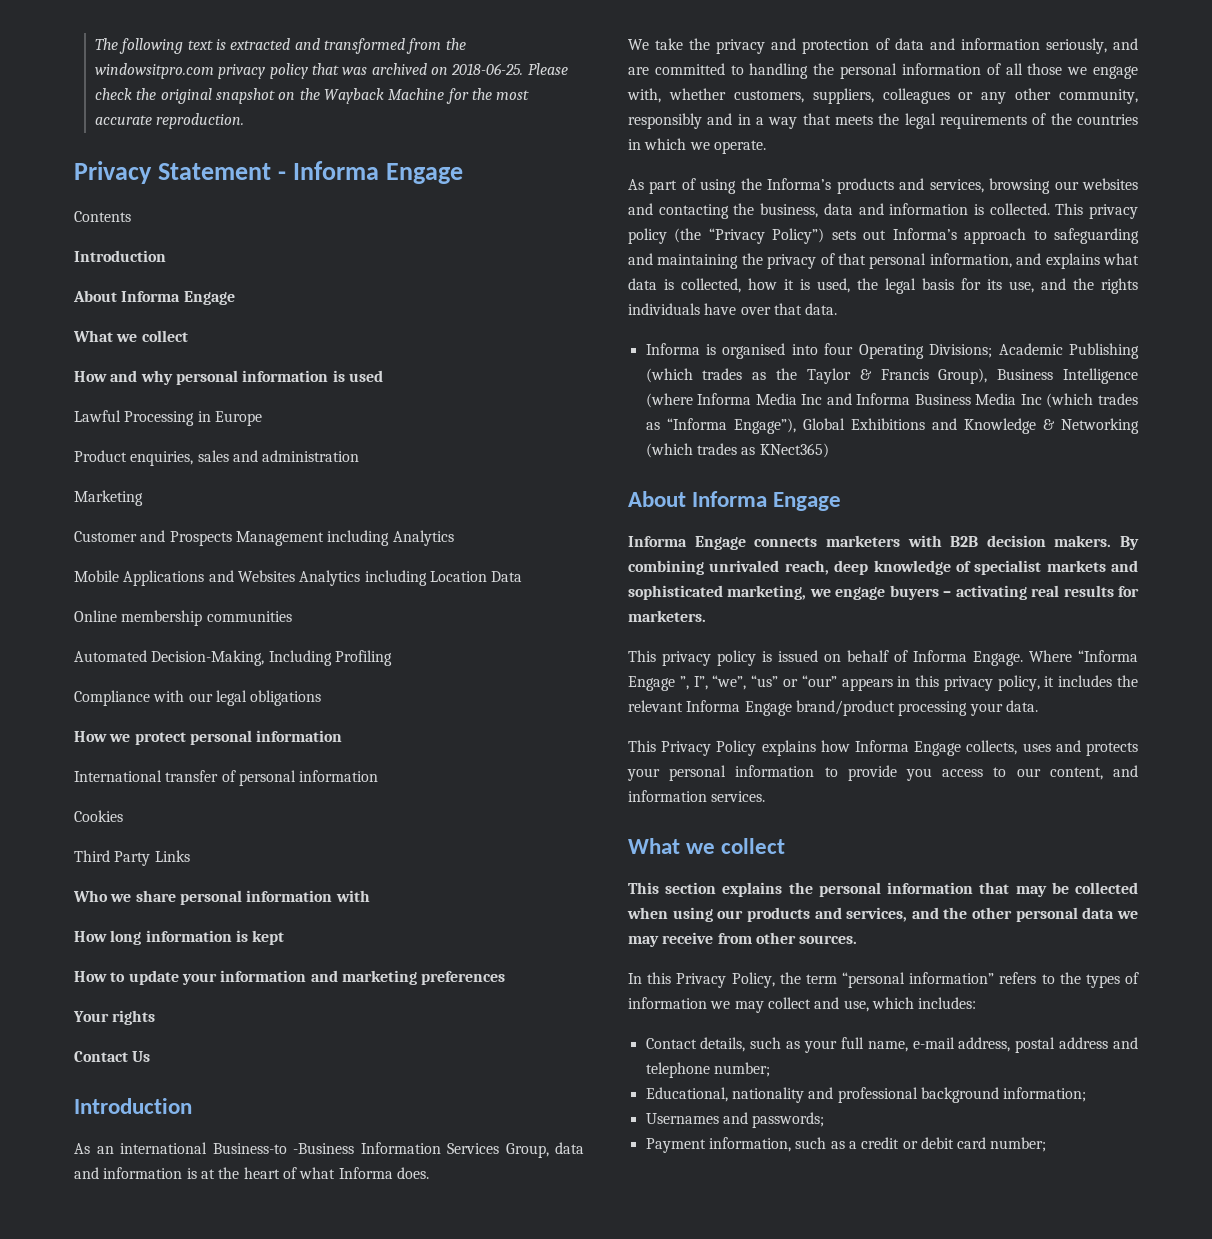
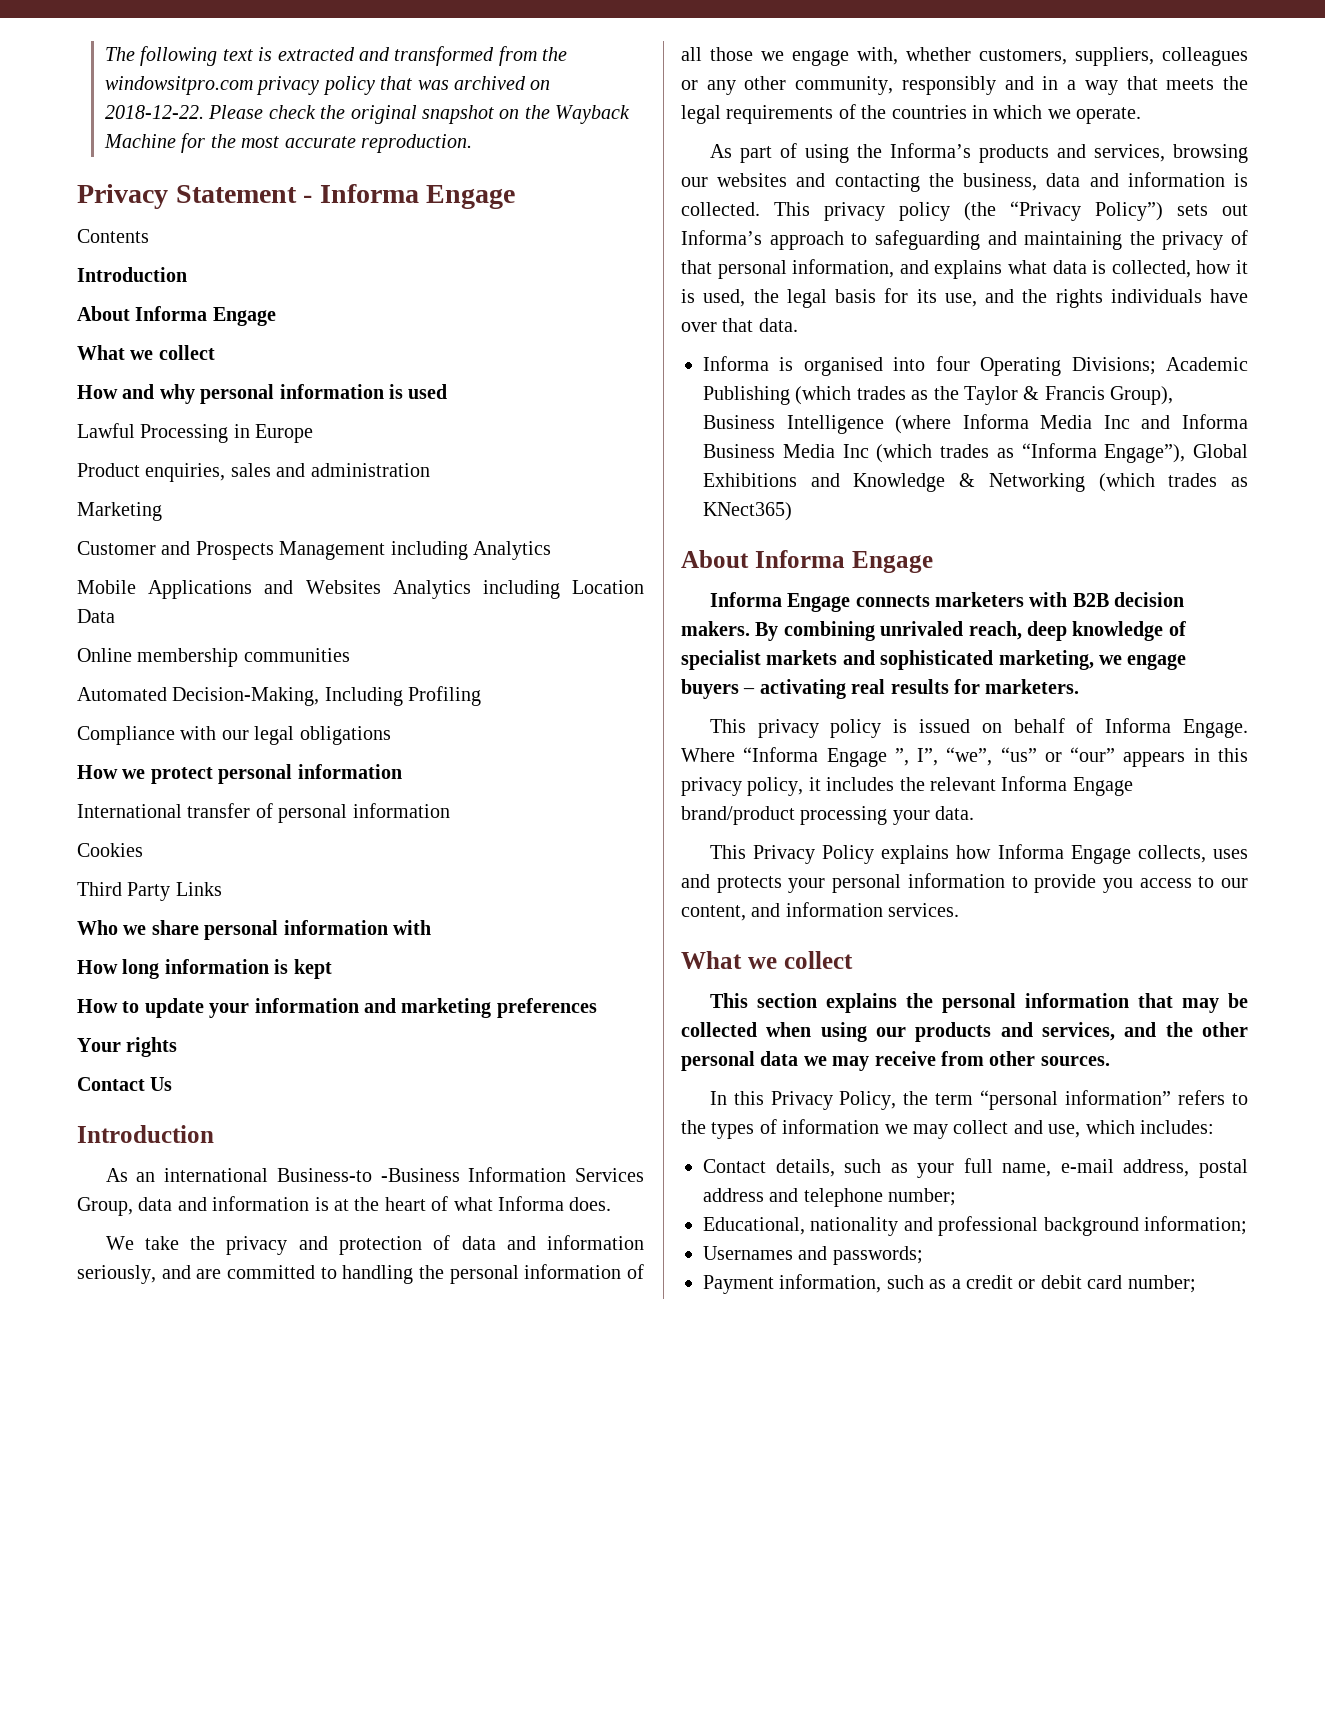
- The following text is extracted and transformed from the windowsitpro.com privacy policy that was archived on 2018-06-25.
+ The following text is extracted and transformed from the windowsitpro.com privacy policy that was archived on 2018-12-22.

